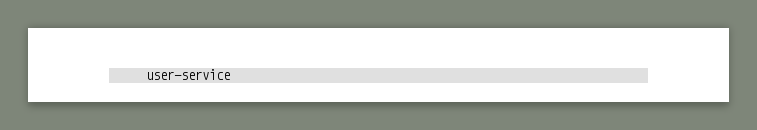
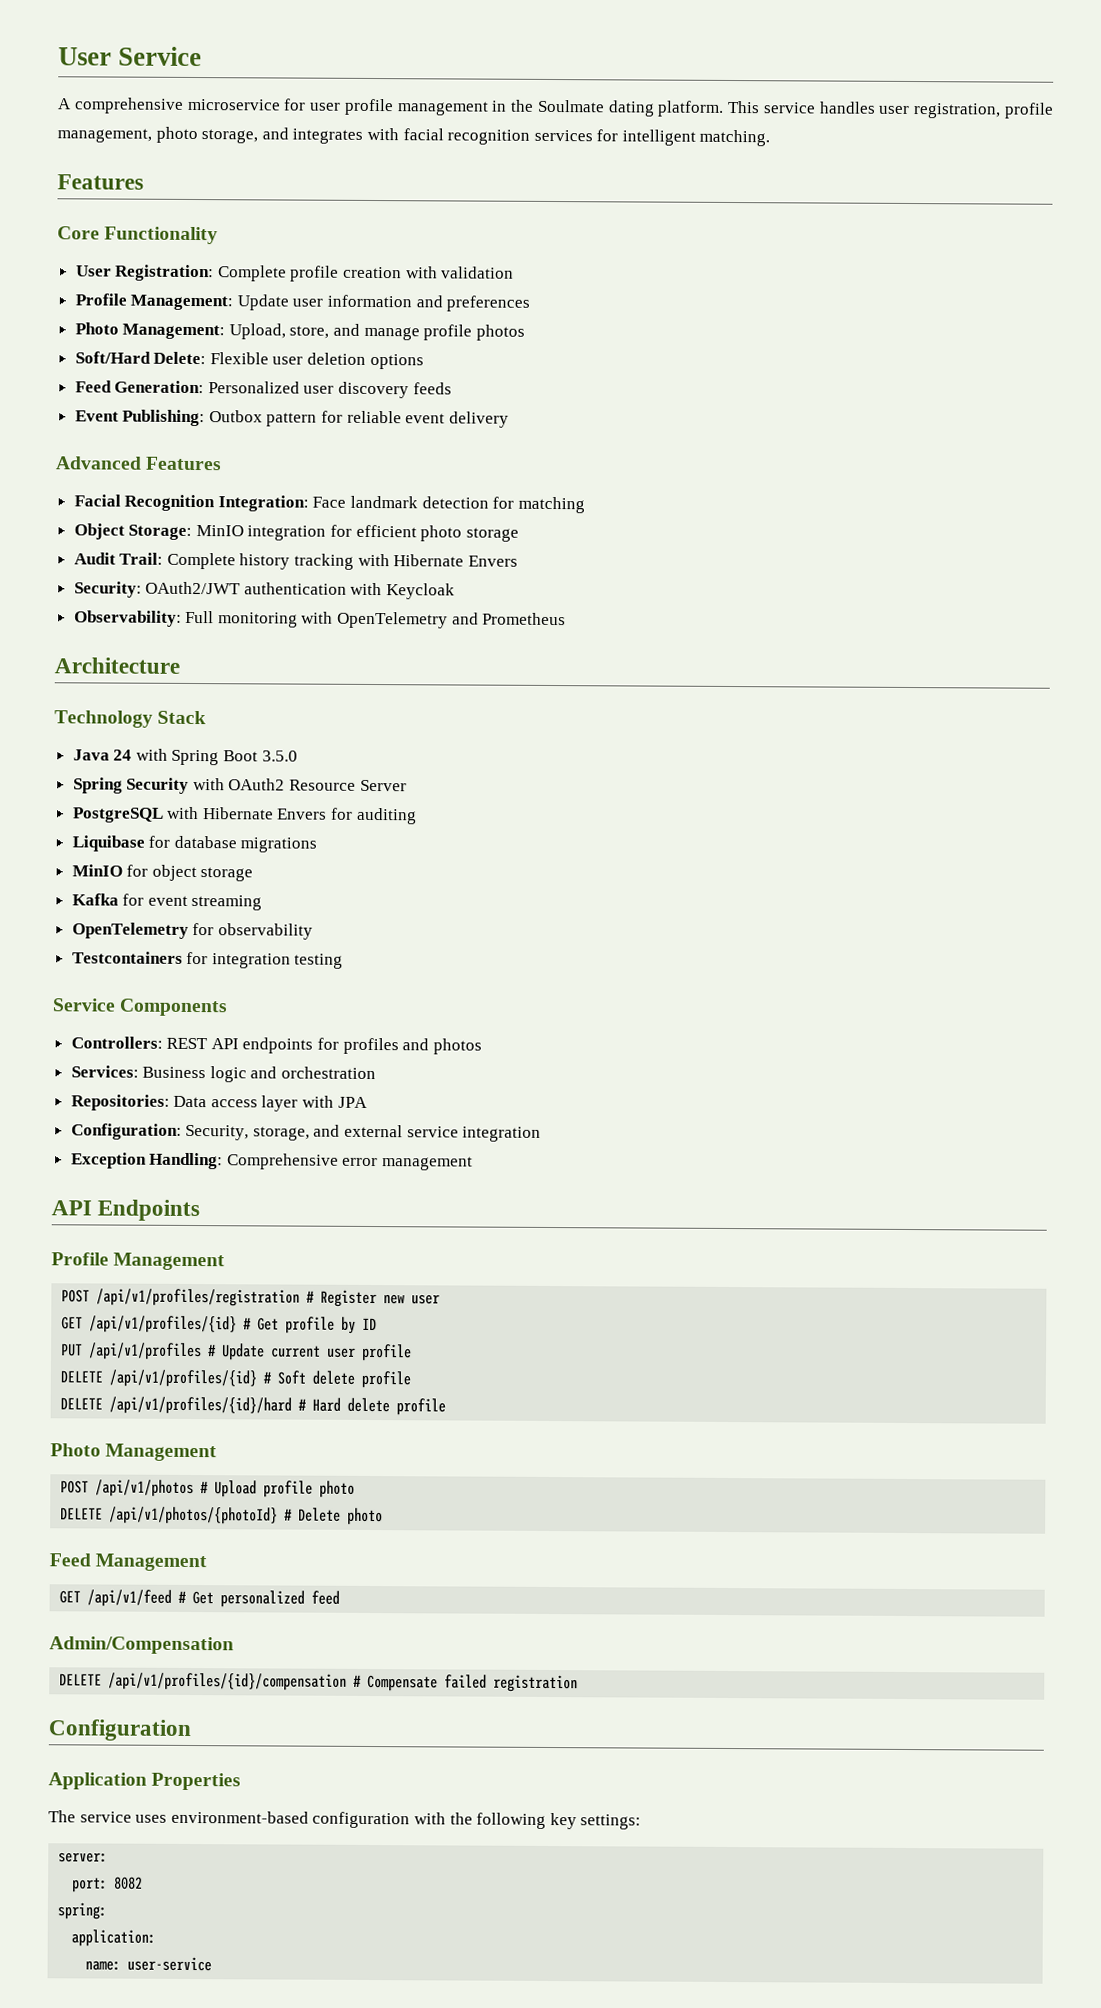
- user-service
+ User Service
+ A comprehensive microservice for user profile management in the Soulmate dating platform. This service handles user registration, profile management, photo storage, and integrates with facial recognition services for intelligent matching.
+ Features
+ Core Functionality
+ User Registration: Complete profile creation with validation
+ Profile Management: Update user information and preferences
+ Photo Management: Upload, store, and manage profile photos
+ Soft/Hard Delete: Flexible user deletion options
+ Feed Generation: Personalized user discovery feeds
+ Event Publishing: Outbox pattern for reliable event delivery
+ Advanced Features
+ Facial Recognition Integration: Face landmark detection for matching
+ Object Storage: MinIO integration for efficient photo storage
+ Audit Trail: Complete history tracking with Hibernate Envers
+ Security: OAuth2/JWT authentication with Keycloak
+ Observability: Full monitoring with OpenTelemetry and Prometheus
+ Architecture
+ Technology Stack
+ Java 24 with Spring Boot 3.5.0
+ Spring Security with OAuth2 Resource Server
+ PostgreSQL with Hibernate Envers for auditing
+ Liquibase for database migrations
+ MinIO for object storage
+ Kafka for event streaming
+ OpenTelemetry for observability
+ Testcontainers for integration testing
+ Service Components
+ Controllers: REST API endpoints for profiles and photos
+ Services: Business logic and orchestration
+ Repositories: Data access layer with JPA
+ Configuration: Security, storage, and external service integration
+ Exception Handling: Comprehensive error management
+ API Endpoints
+ Profile Management
+ POST /api/v1/profiles/registration # Register new user
+ GET /api/v1/profiles/{id} # Get profile by ID
+ PUT /api/v1/profiles # Update current user profile
+ DELETE /api/v1/profiles/{id} # Soft delete profile
+ DELETE /api/v1/profiles/{id}/hard # Hard delete profile
+ Photo Management
+ POST /api/v1/photos # Upload profile photo
+ DELETE /api/v1/photos/{photoId} # Delete photo
+ Feed Management
+ GET /api/v1/feed # Get personalized feed
+ Admin/Compensation
+ DELETE /api/v1/profiles/{id}/compensation # Compensate failed registration
+ Configuration
+ Application Properties
+ The service uses environment-based configuration with the following key settings:
+ server:
+ port: 8082
+ spring:
+ application:
+ name: user-service

